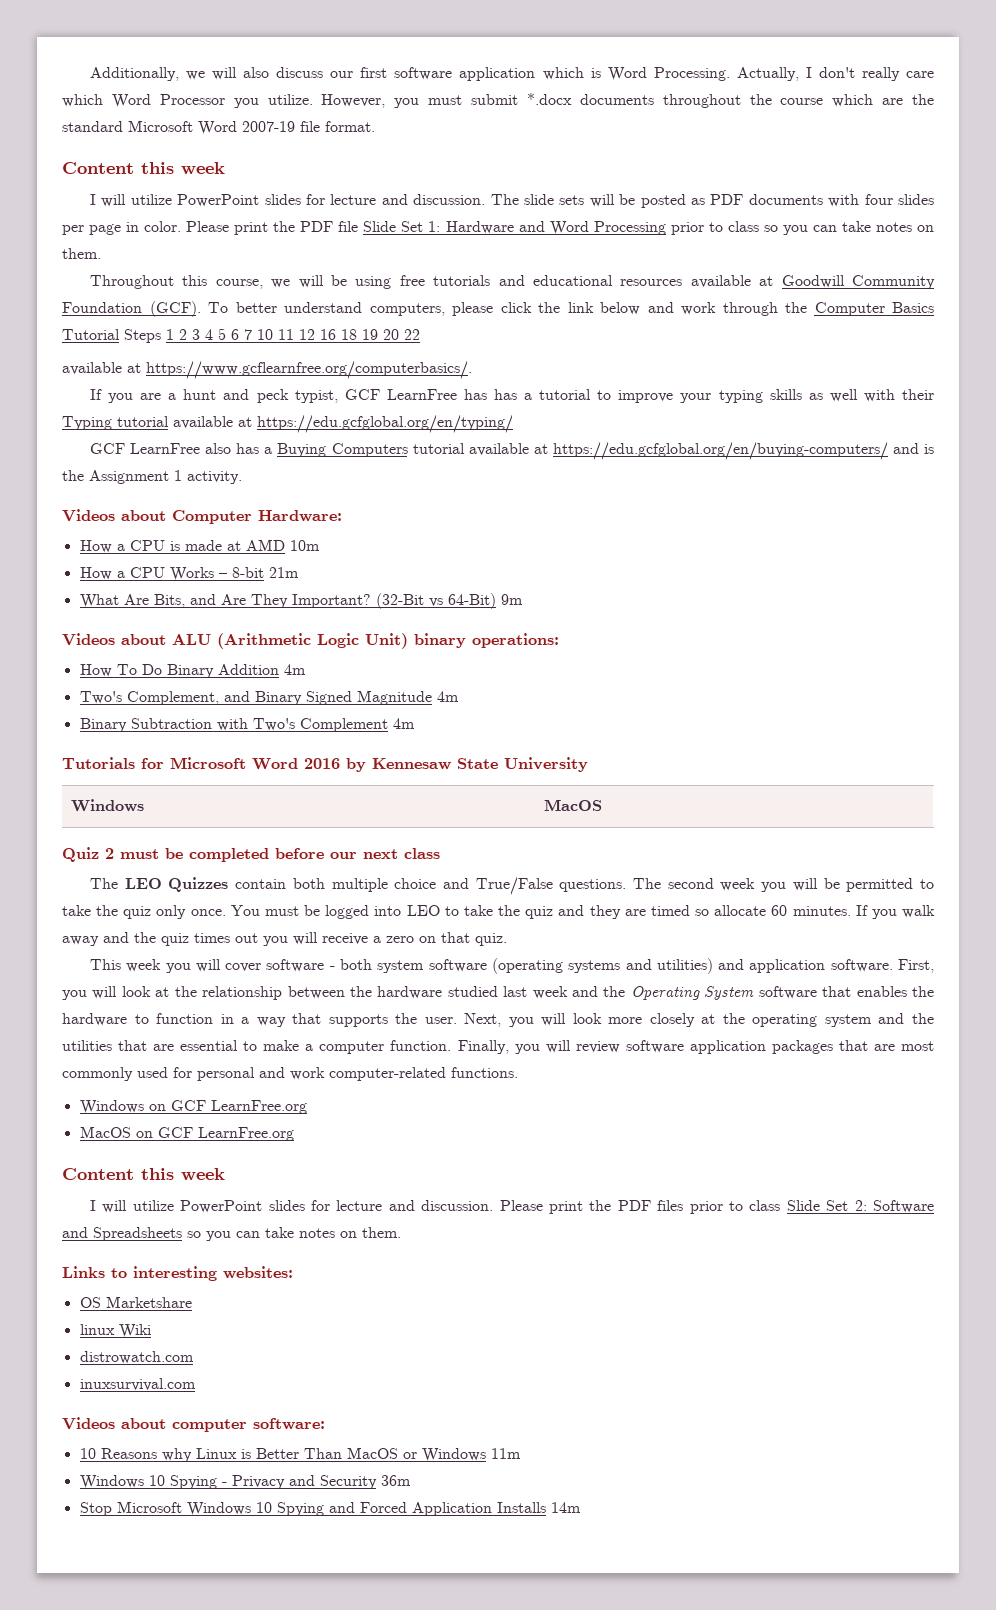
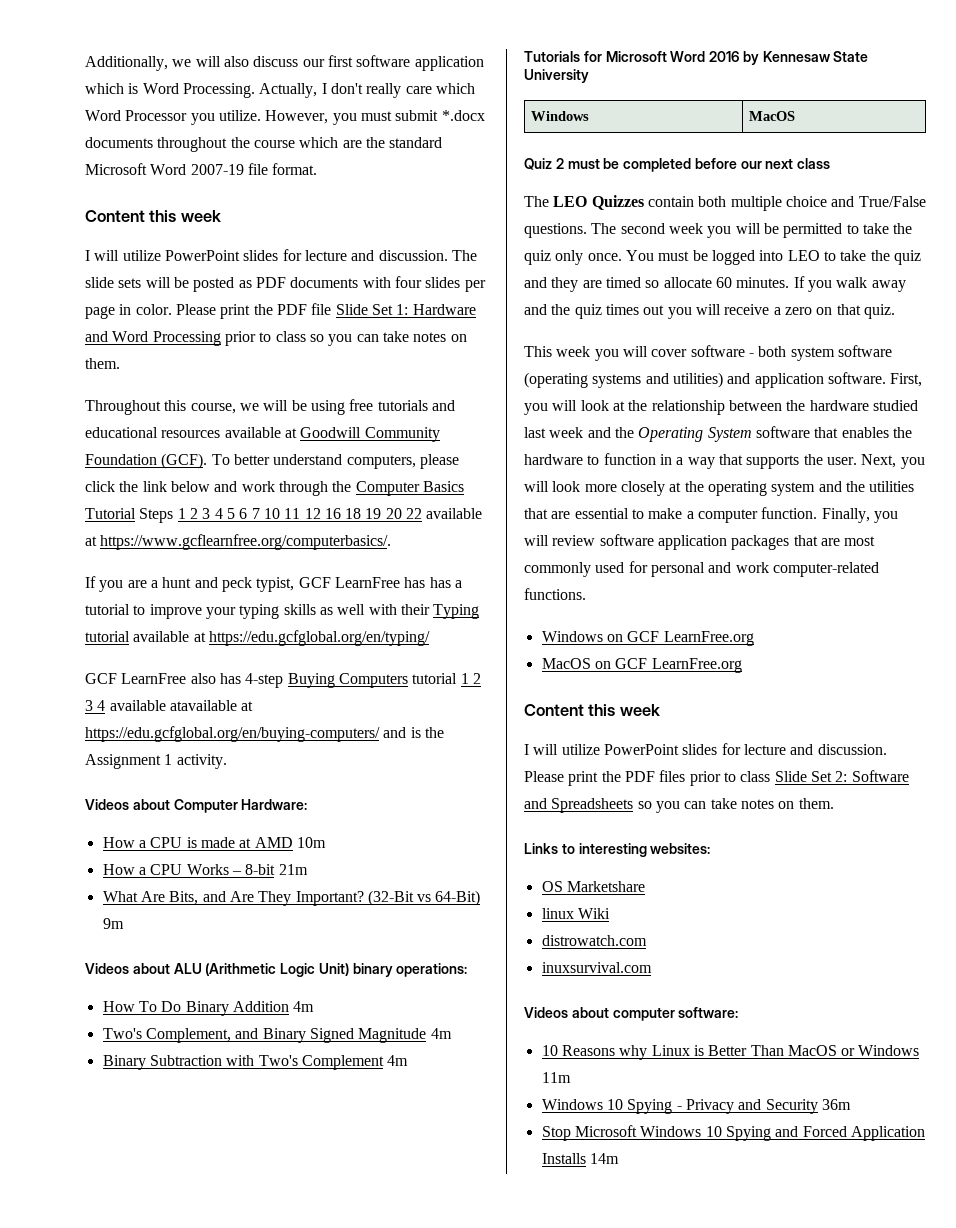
- To better understand computers, please click the link below and work through the Computer Basics Tutorial Steps 1 2 3 4 5 6 7 10 11 12 16 18 19 20 22
- available at https://www.gcflearnfree.org/computerbasics/.
+ To better understand computers, please click the link below and work through the Computer Basics Tutorial Steps 1 2 3 4 5 6 7 10 11 12 16 18 19 20 22 available at https://www.gcflearnfree.org/computerbasics/.
- GCF LearnFree also has a Buying Computers tutorial available at https://edu.gcfglobal.org/en/buying-computers/ and is the Assignment 1 activity.
+ GCF LearnFree also has 4-step Buying Computers tutorial 1 2 3 4 available atavailable at https://edu.gcfglobal.org/en/buying-computers/ and is the Assignment 1 activity.

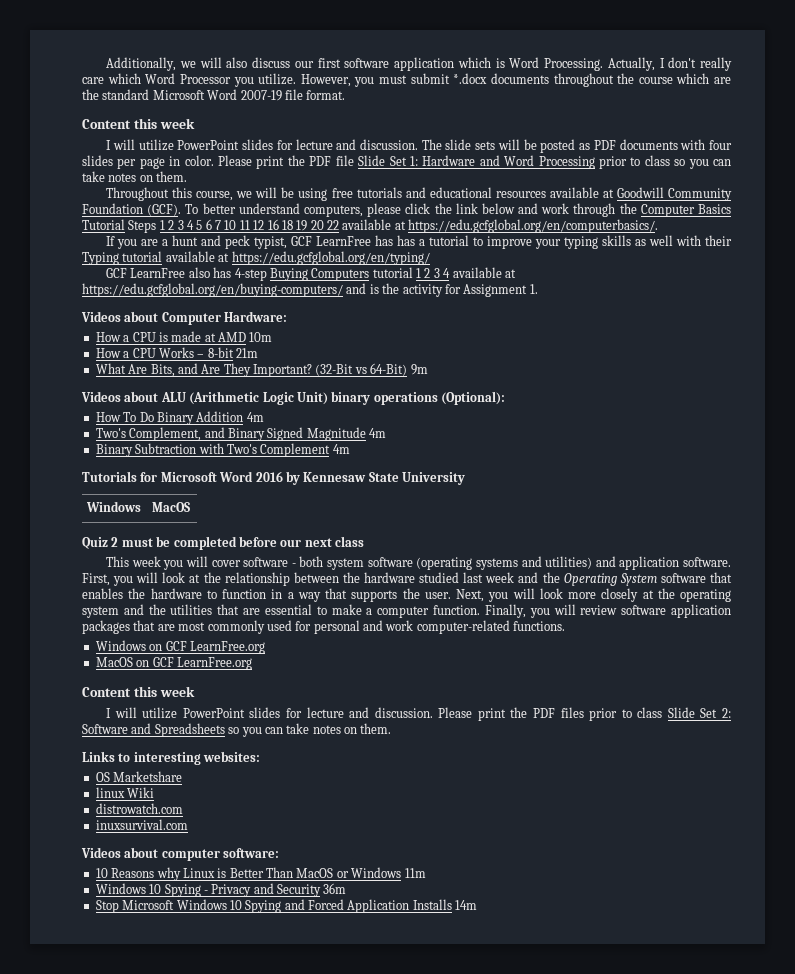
- To better understand computers, please click the link below and work through the Computer Basics Tutorial Steps 1 2 3 4 5 6 7 10 11 12 16 18 19 20 22 available at https://www.gcflearnfree.org/computerbasics/.
+ To better understand computers, please click the link below and work through the Computer Basics Tutorial Steps 1 2 3 4 5 6 7 10 11 12 16 18 19 20 22 available at https://edu.gcfglobal.org/en/computerbasics/.
- GCF LearnFree also has 4-step Buying Computers tutorial 1 2 3 4 available atavailable at https://edu.gcfglobal.org/en/buying-computers/ and is the Assignment 1 activity.
+ GCF LearnFree also has 4-step Buying Computers tutorial 1 2 3 4 available at https://edu.gcfglobal.org/en/buying-computers/ and is the activity for Assignment 1.
- Videos about ALU (Arithmetic Logic Unit) binary operations:
+ Videos about ALU (Arithmetic Logic Unit) binary operations (Optional):
- The LEO Quizzes contain both multiple choice and True/False questions. The second week you will be permitted to take the quiz only once. You must be logged into LEO to take the quiz and they are timed so allocate 60 minutes. If you walk away and the quiz times out you will receive a zero on that quiz.

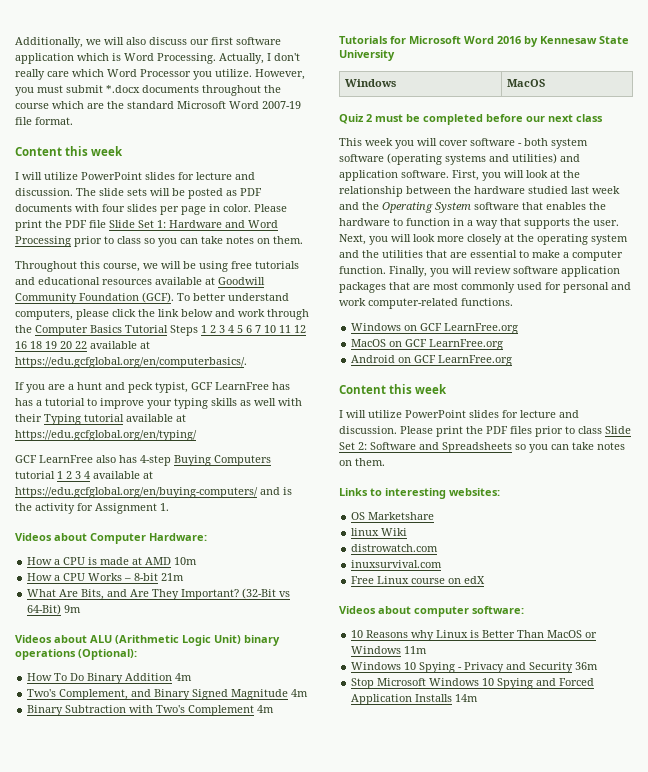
+ Android on GCF LearnFree.org
+ Free Linux course on edX

